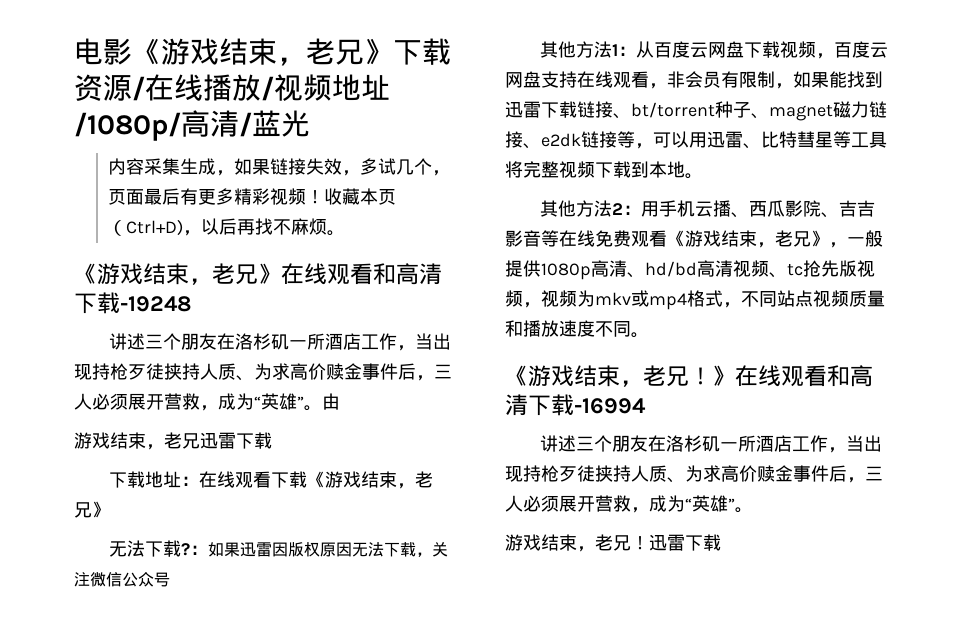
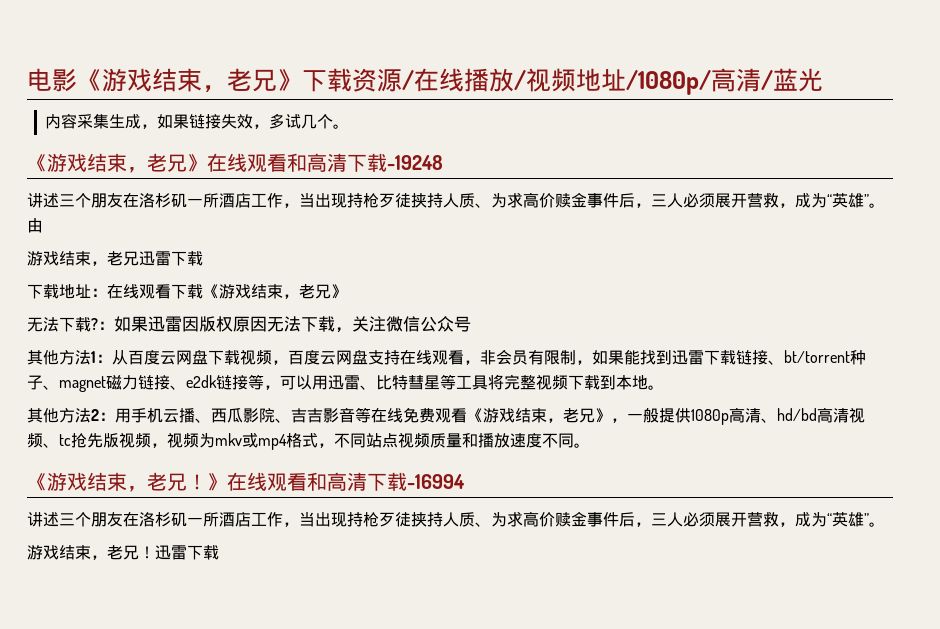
- 内容采集生成，如果链接失效，多试几个，页面最后有更多精彩视频！收藏本页（Ctrl+D)，以后再找不麻烦。
+ 内容采集生成，如果链接失效，多试几个。

